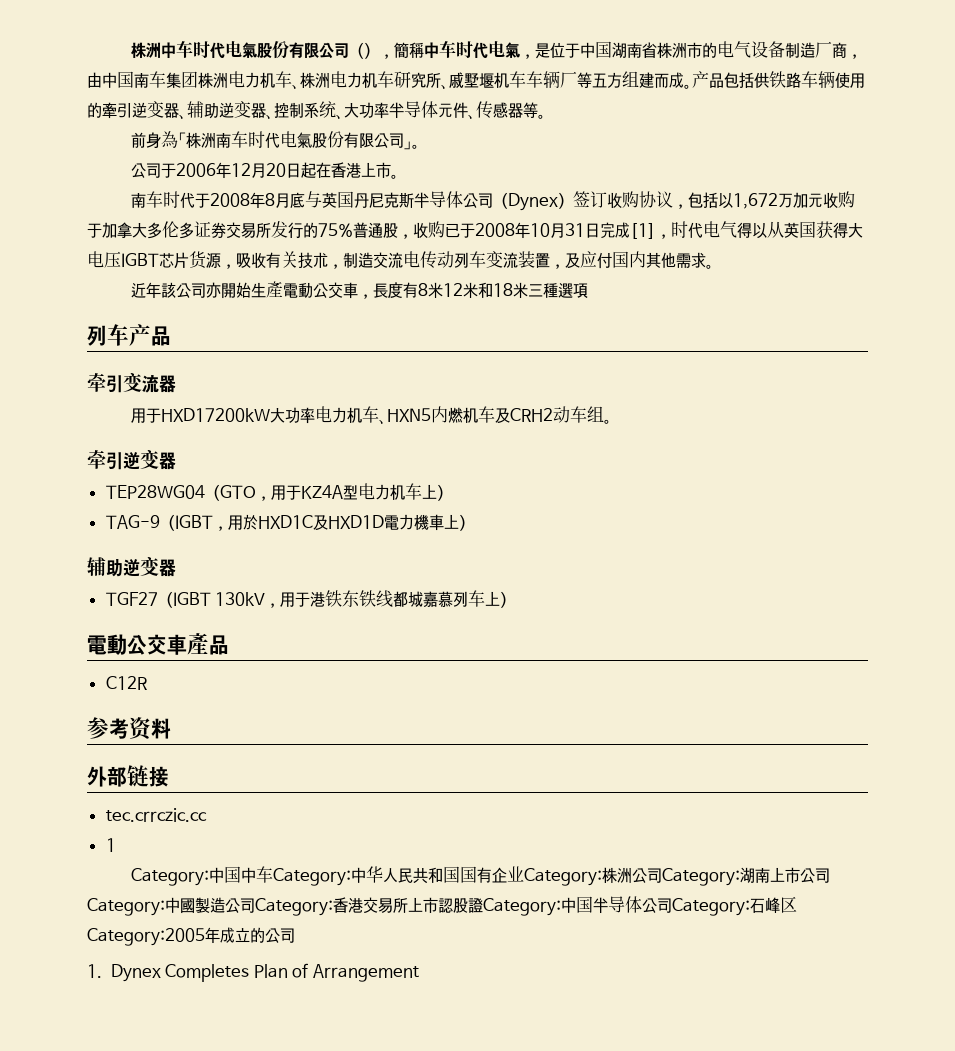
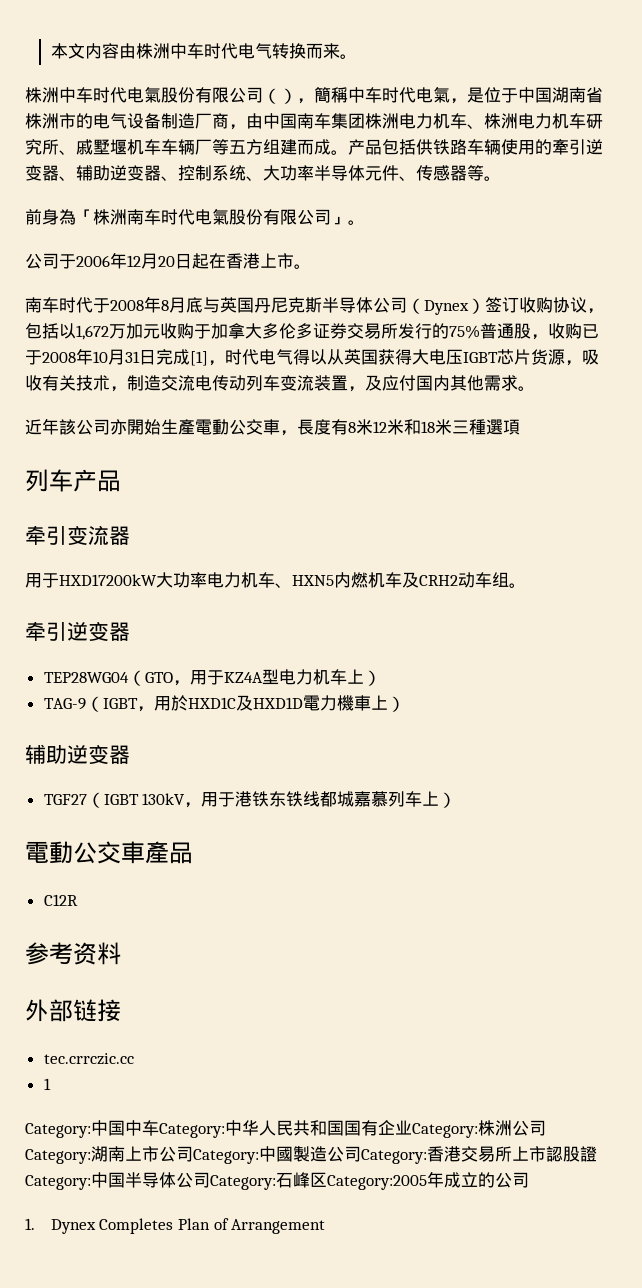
+ 本文内容由株洲中车时代电气转换而来。

